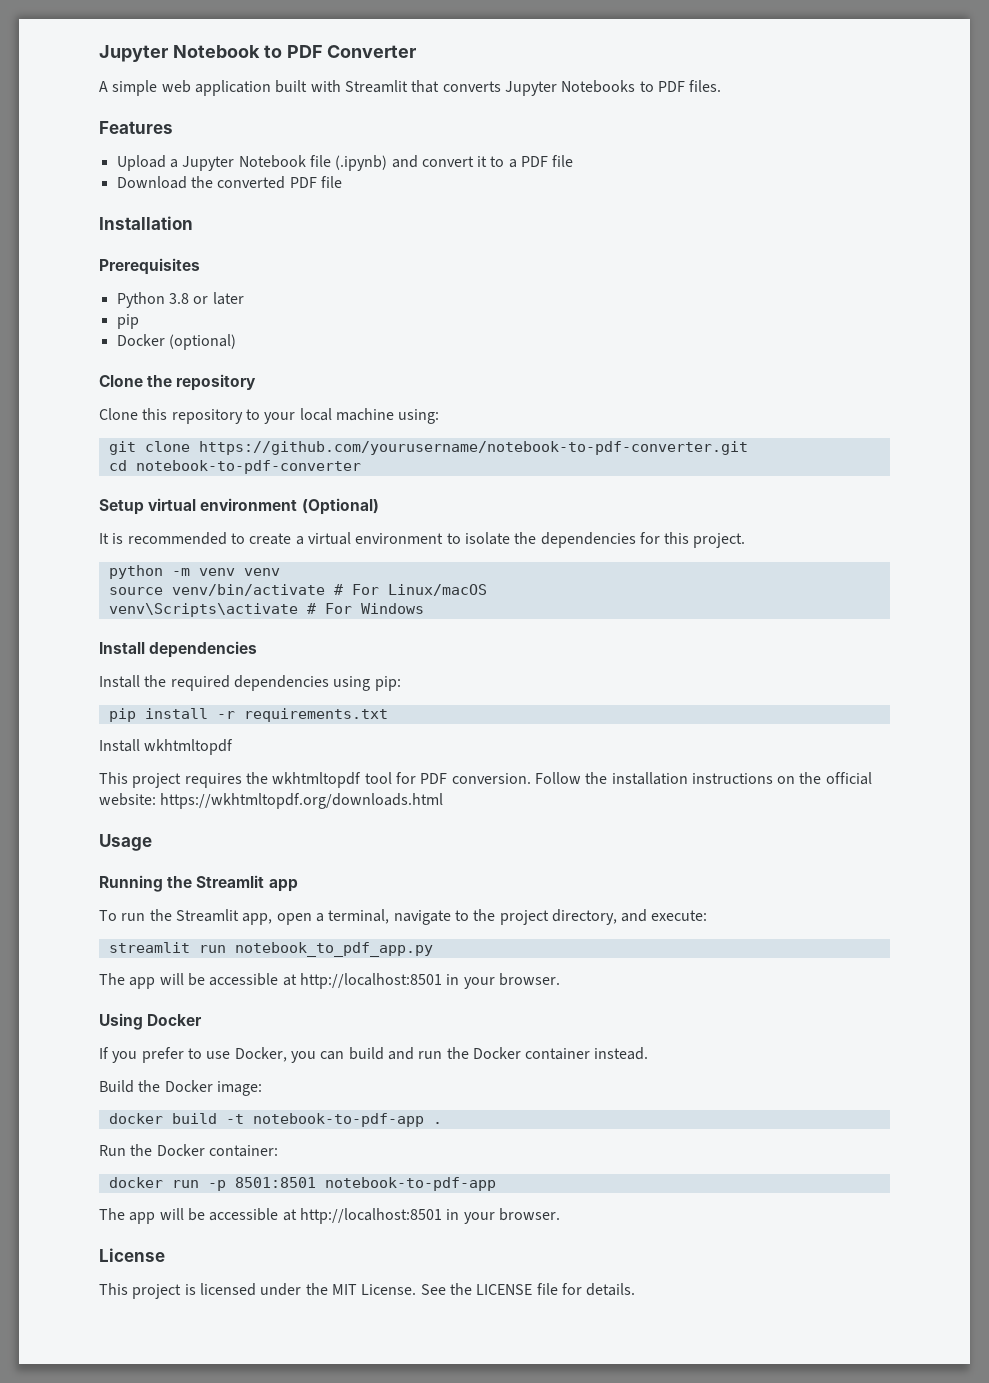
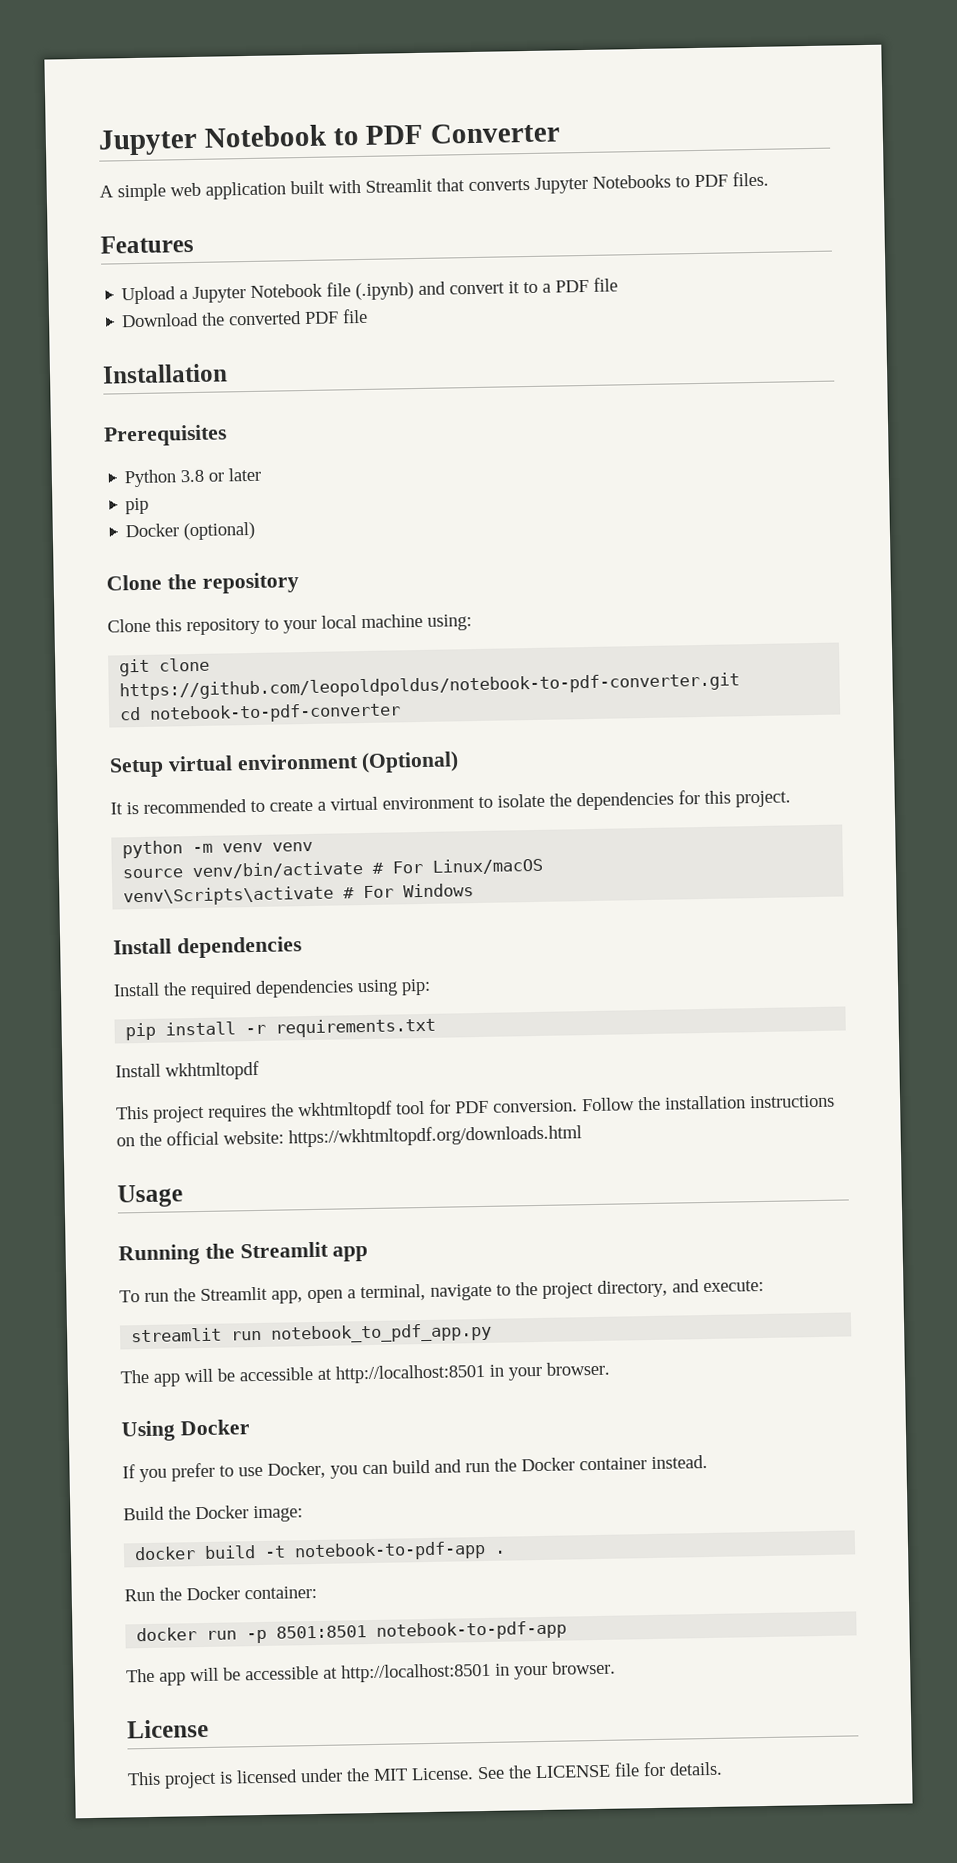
- git clone https://github.com/yourusername/notebook-to-pdf-converter.git
+ git clone https://github.com/leopoldpoldus/notebook-to-pdf-converter.git

